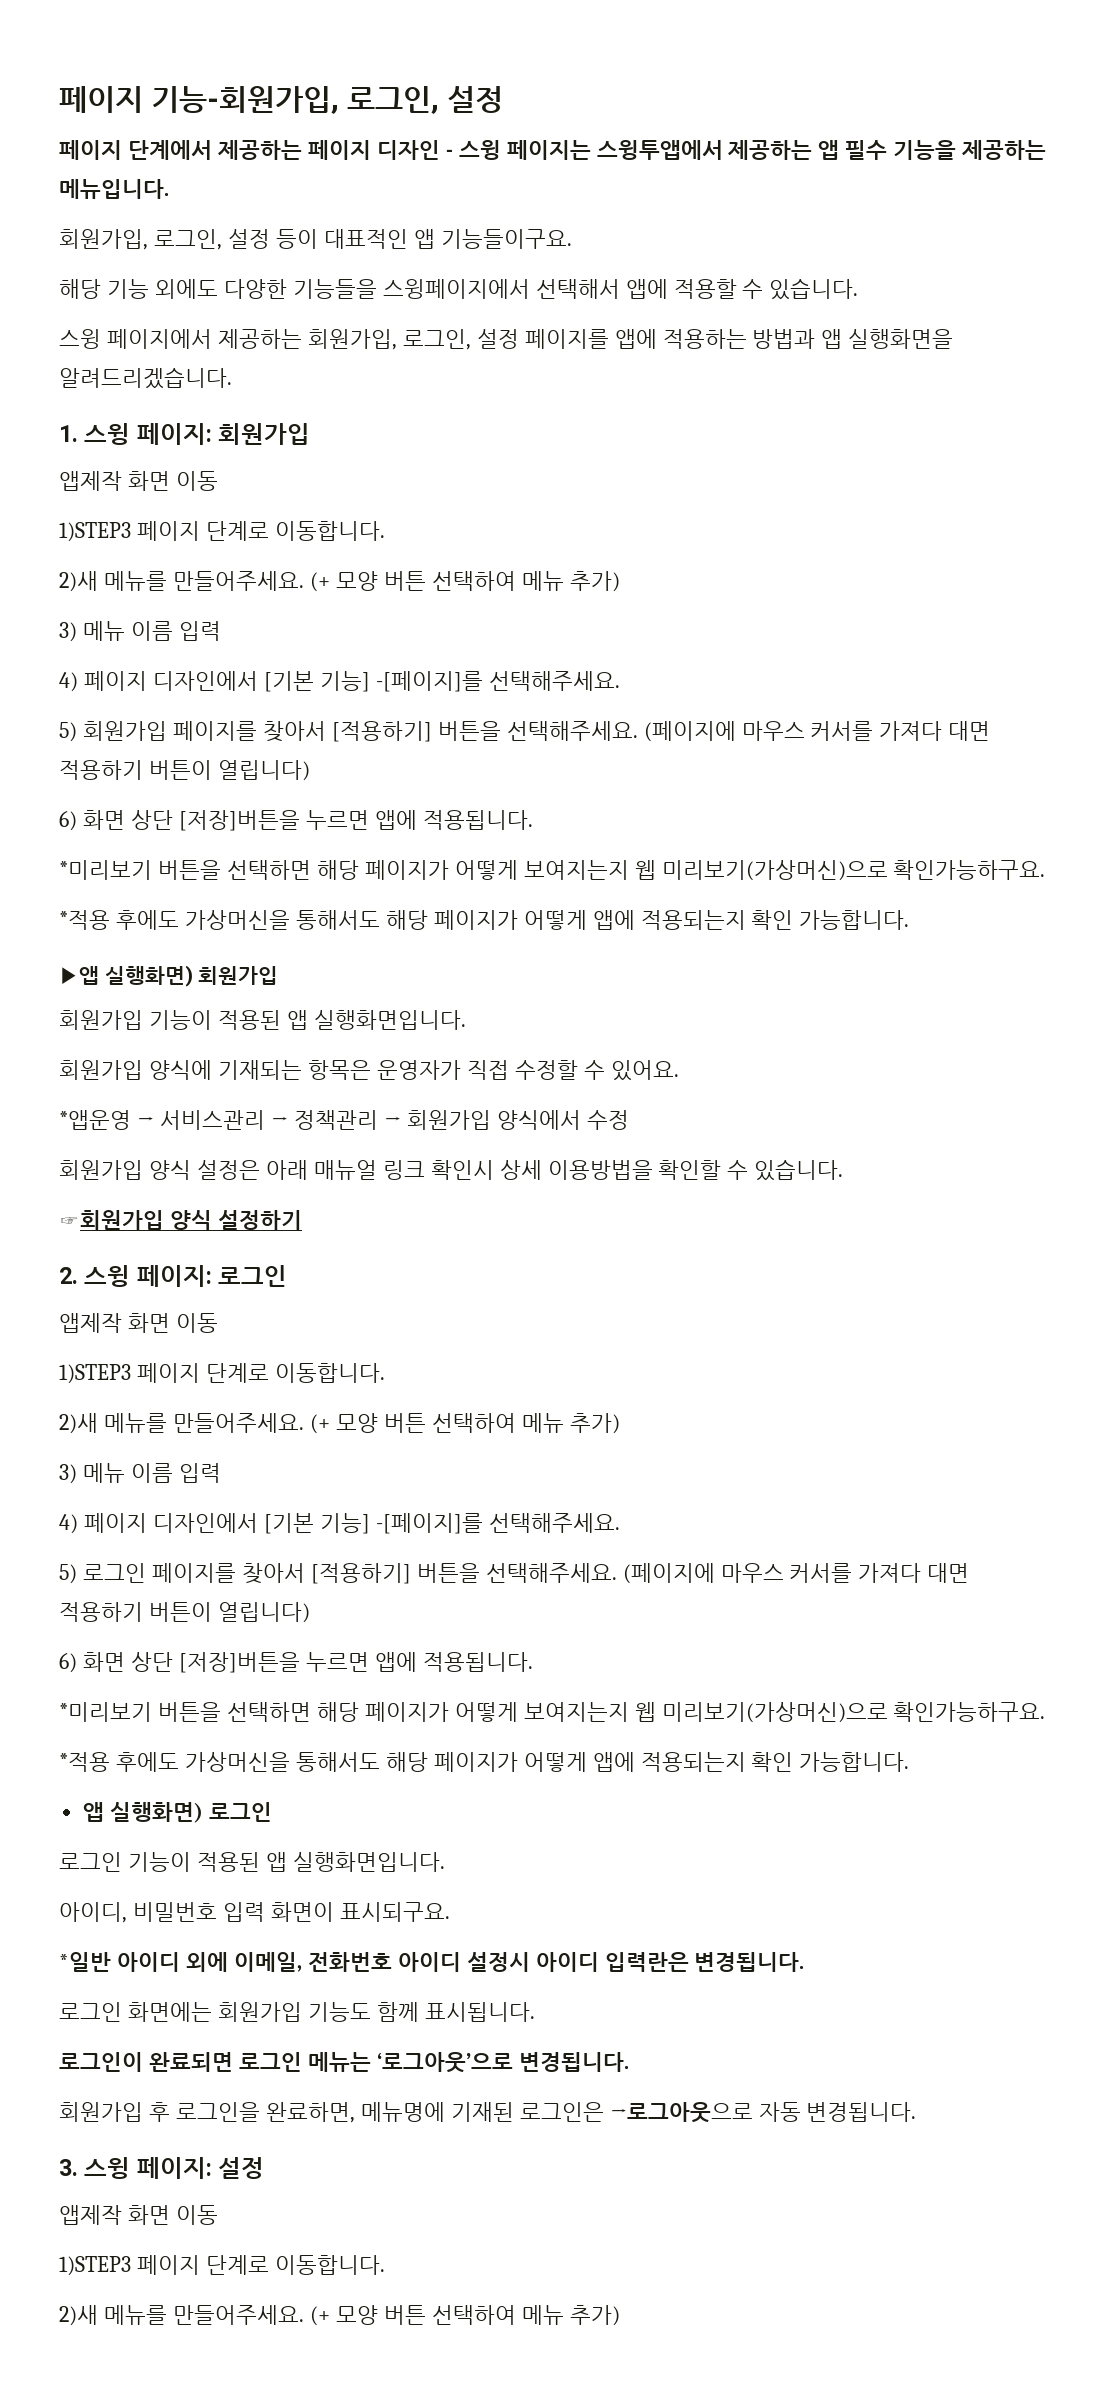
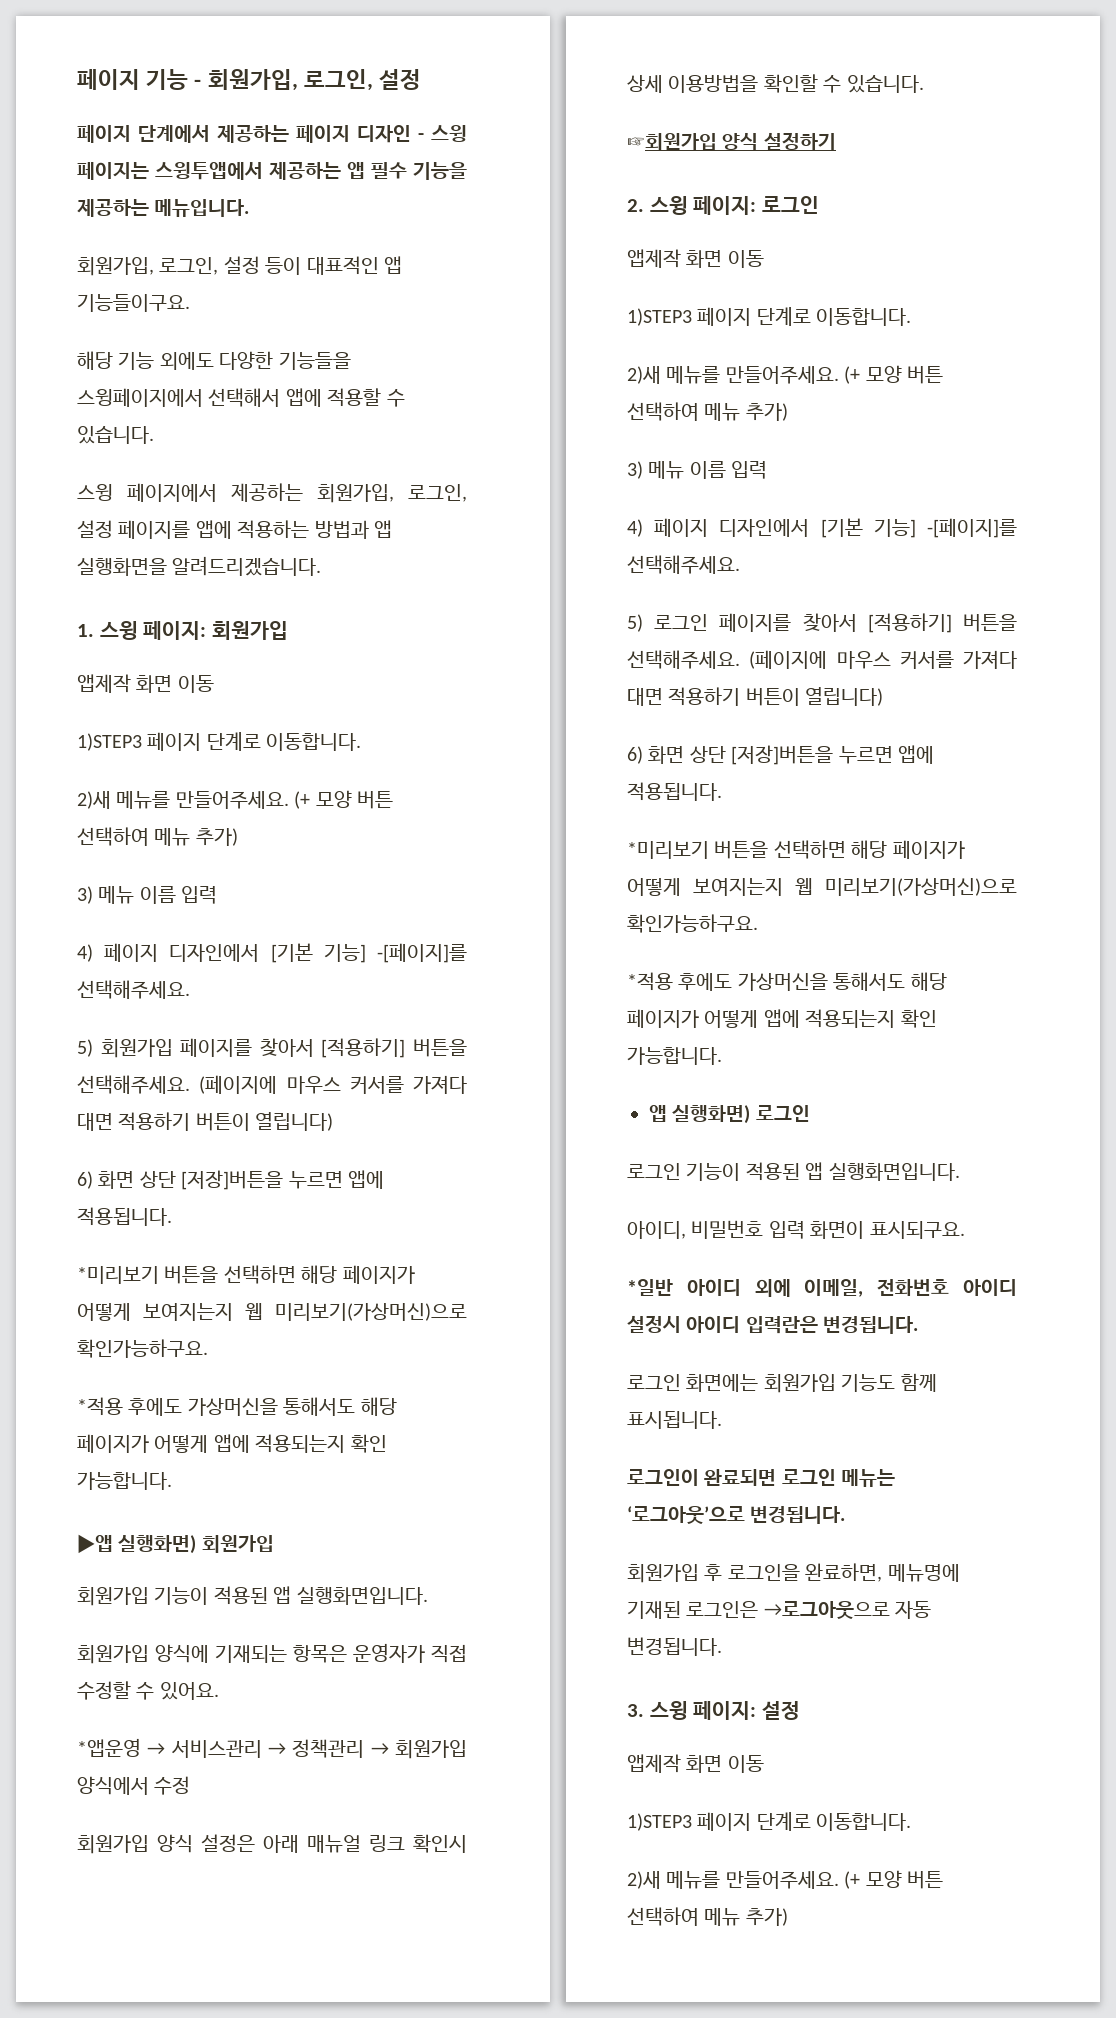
- 페이지 기능-회원가입, 로그인, 설정
+ 페이지 기능 - 회원가입, 로그인, 설정

